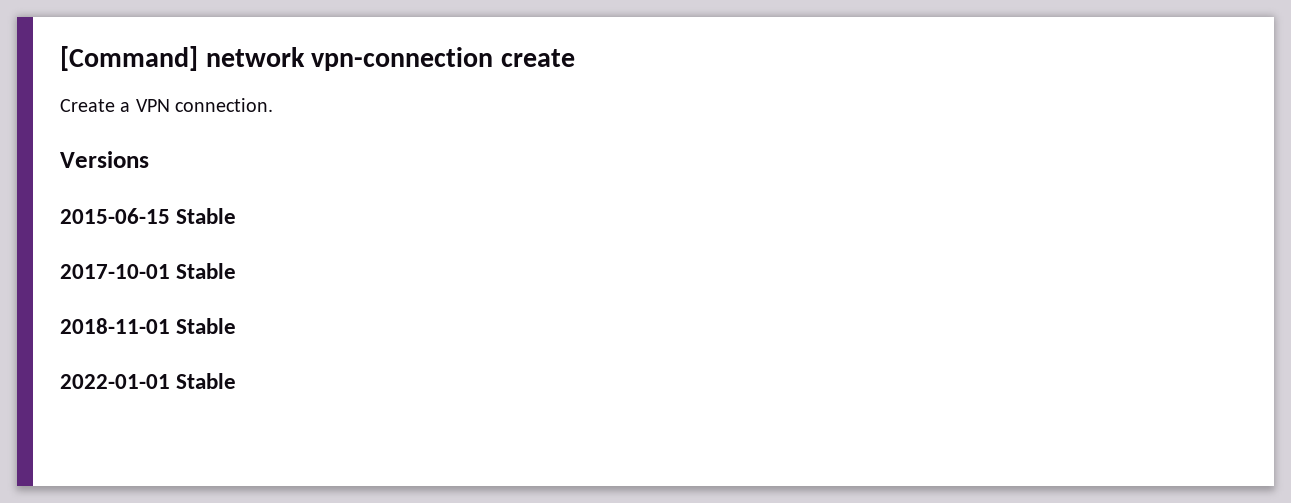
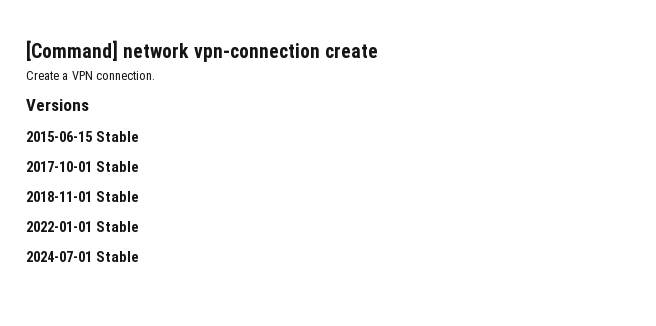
+ 2024-07-01 Stable

